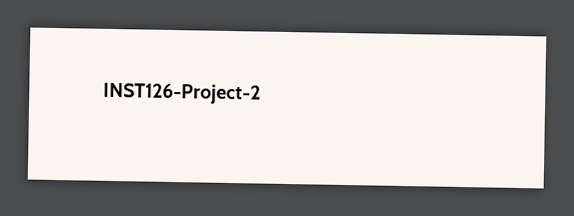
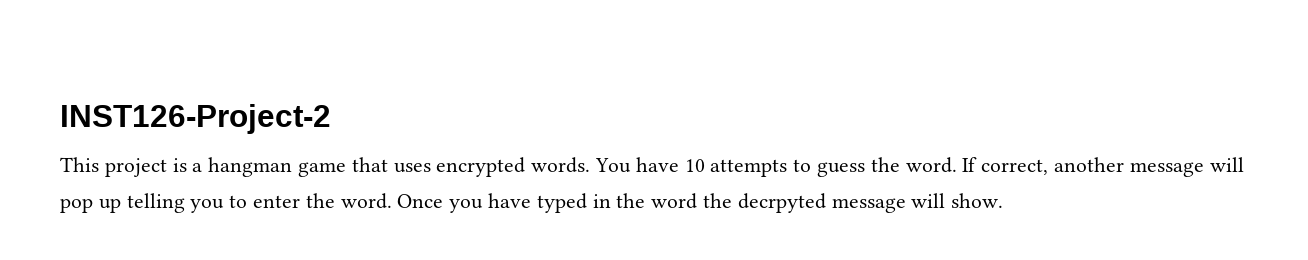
+ This project is a hangman game that uses encrypted words. You have 10 attempts to guess the word. If correct, another message will pop up telling you to enter the word. Once you have typed in the word the decrpyted message will show.

